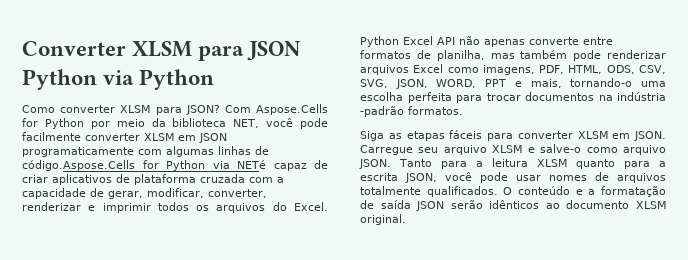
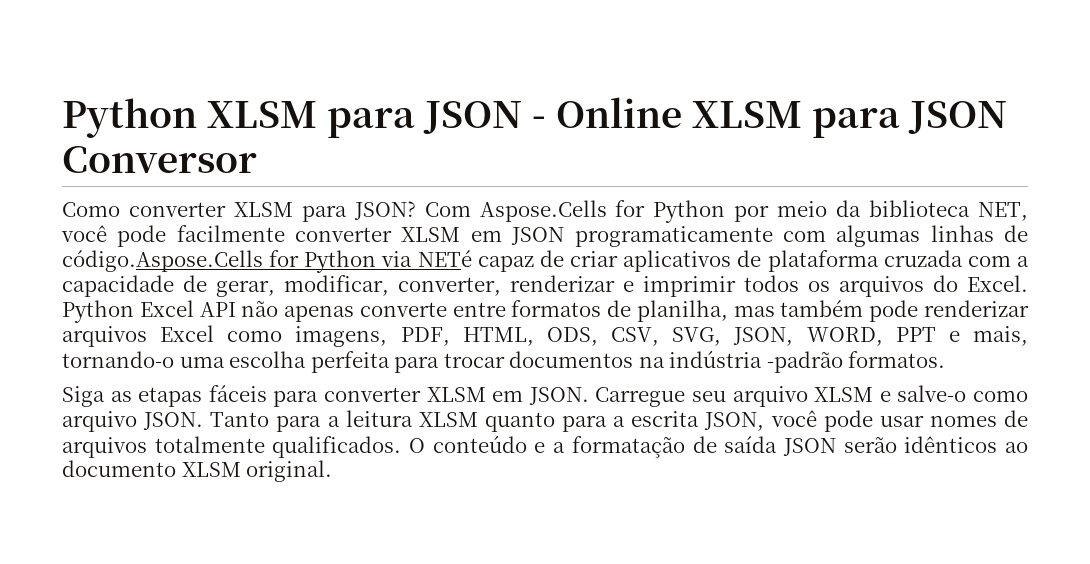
- Converter XLSM para JSON Python via Python
+ Python XLSM para JSON - Online XLSM para JSON Conversor

